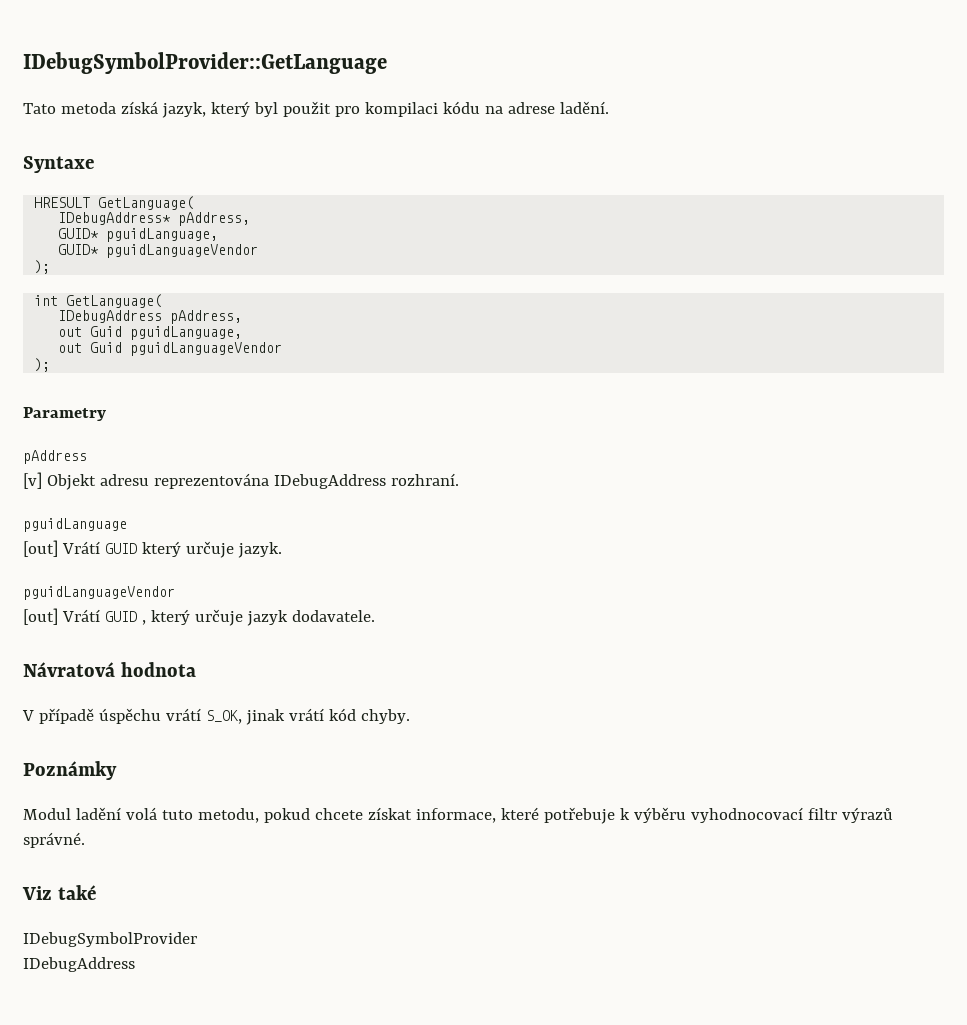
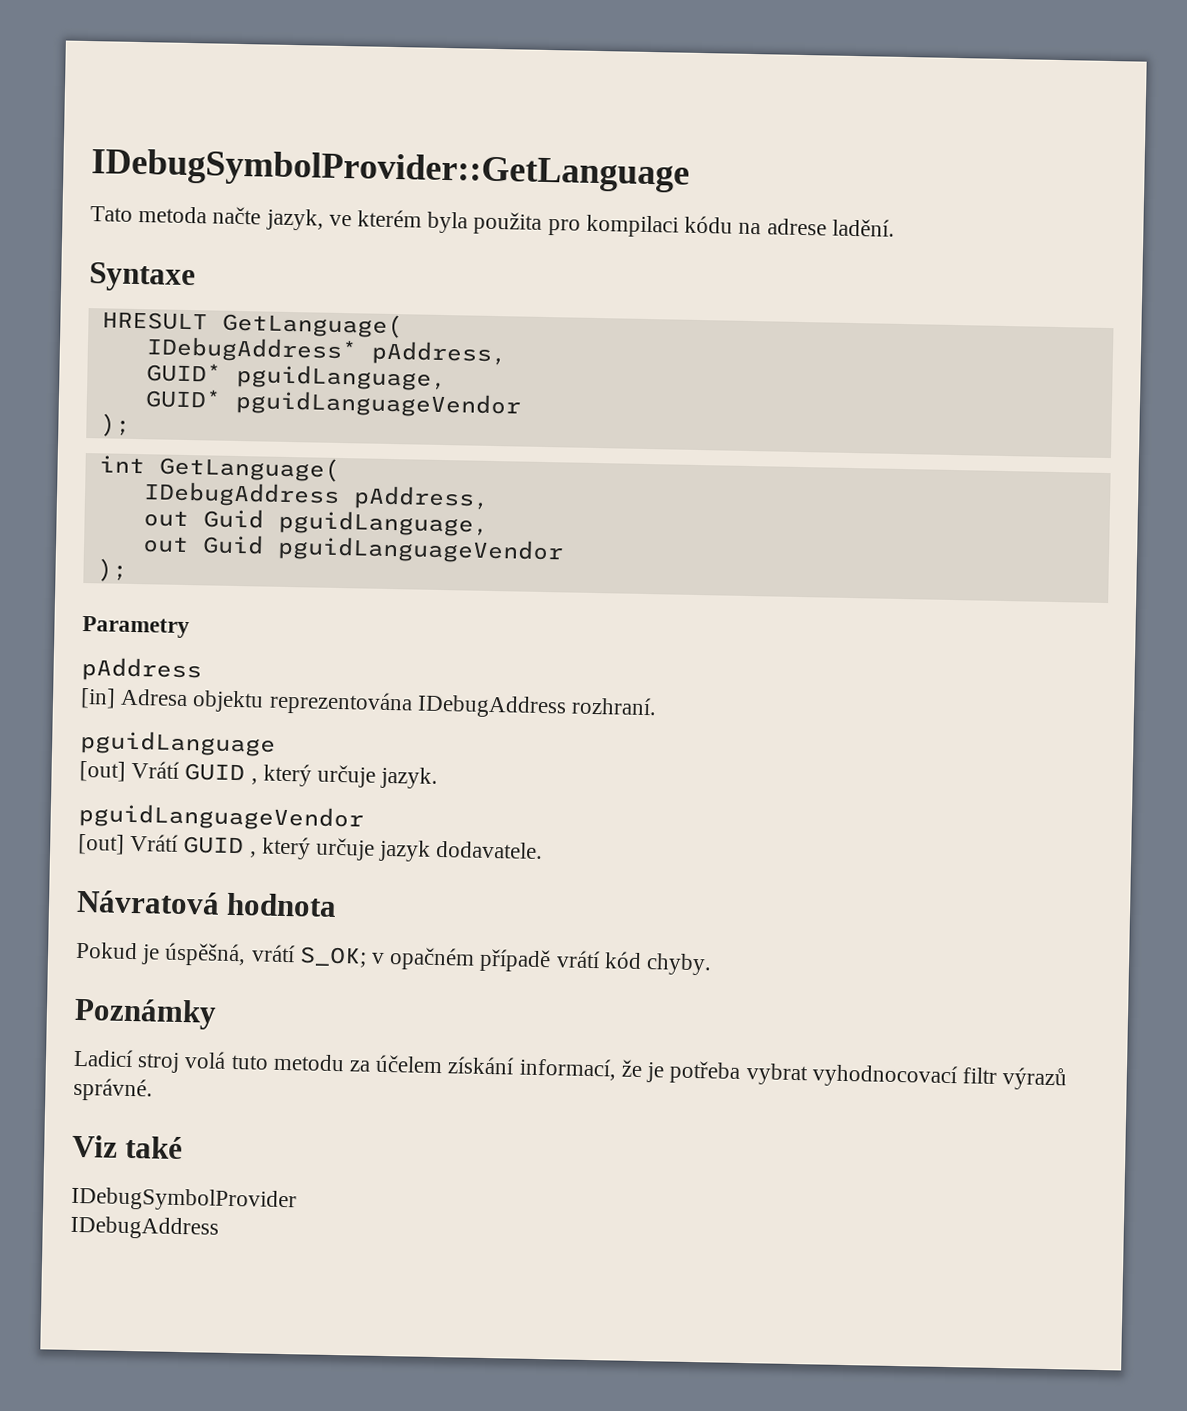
- Tato metoda získá jazyk, který byl použit pro kompilaci kódu na adrese ladění.
+ Tato metoda načte jazyk, ve kterém byla použita pro kompilaci kódu na adrese ladění.
- [v] Objekt adresu reprezentována IDebugAddress rozhraní.
+ [in] Adresa objektu reprezentována IDebugAddress rozhraní.
- [out] Vrátí GUID který určuje jazyk.
+ [out] Vrátí GUID , který určuje jazyk.
- V případě úspěchu vrátí S_OK, jinak vrátí kód chyby.
+ Pokud je úspěšná, vrátí S_OK; v opačném případě vrátí kód chyby.
  Poznámky
- Modul ladění volá tuto metodu, pokud chcete získat informace, které potřebuje k výběru vyhodnocovací filtr výrazů správné.
+ Ladicí stroj volá tuto metodu za účelem získání informací, že je potřeba vybrat vyhodnocovací filtr výrazů správné.

